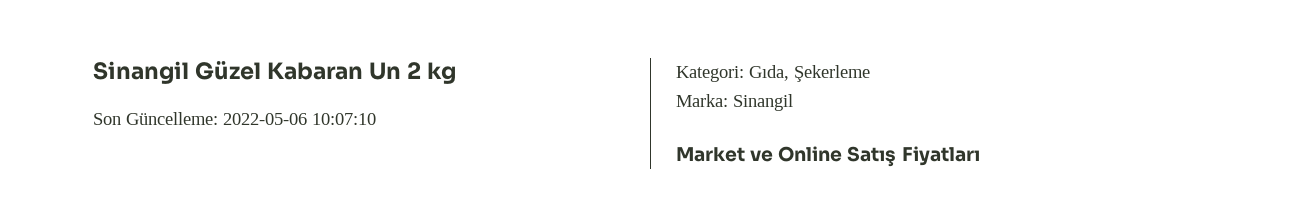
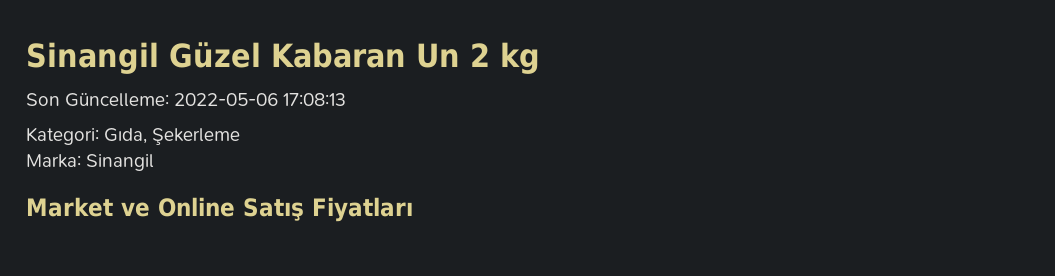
- Son Güncelleme: 2022-05-06 10:07:10
+ Son Güncelleme: 2022-05-06 17:08:13

